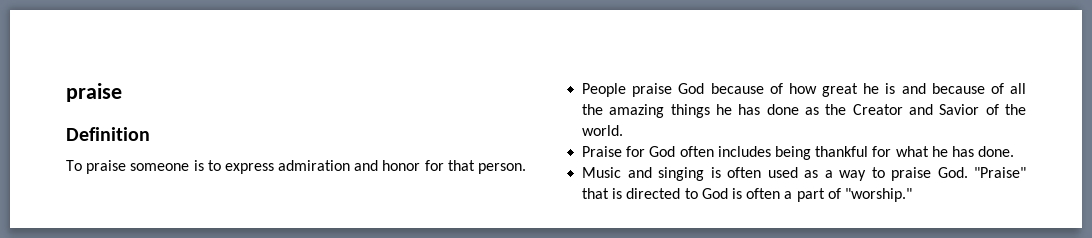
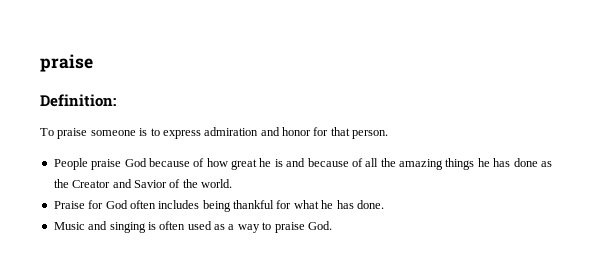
- Definition
+ Definition:
- Music and singing is often used as a way to praise God. "Praise" that is directed to God is often a part of "worship."
+ Music and singing is often used as a way to praise God.

